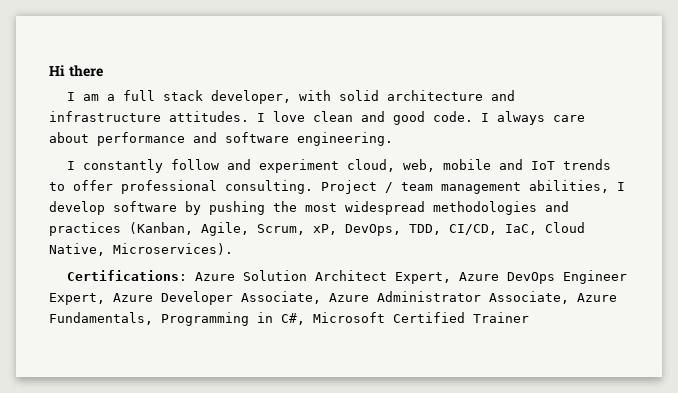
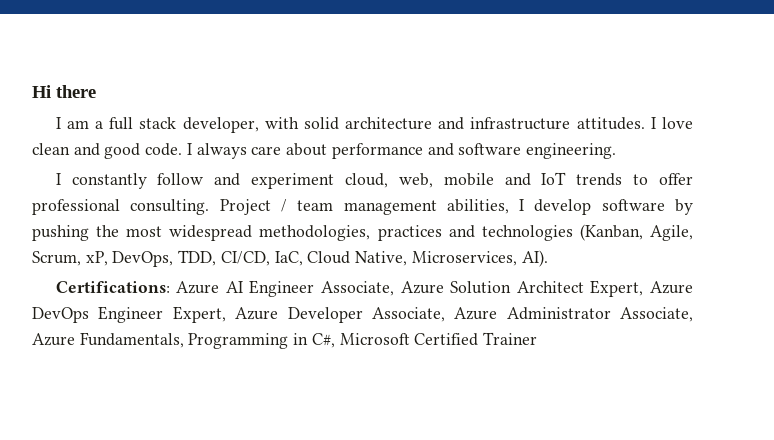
- Project / team management abilities, I develop software by pushing the most widespread methodologies and practices (Kanban, Agile, Scrum, xP, DevOps, TDD, CI/CD, IaC, Cloud Native, Microservices).
+ Project / team management abilities, I develop software by pushing the most widespread methodologies, practices and technologies (Kanban, Agile, Scrum, xP, DevOps, TDD, CI/CD, IaC, Cloud Native, Microservices, AI).
- Certifications: Azure Solution Architect Expert, Azure DevOps Engineer Expert, Azure Developer Associate, Azure Administrator Associate, Azure Fundamentals, Programming in C#, Microsoft Certified Trainer
+ Certifications: Azure AI Engineer Associate, Azure Solution Architect Expert, Azure DevOps Engineer Expert, Azure Developer Associate, Azure Administrator Associate, Azure Fundamentals, Programming in C#, Microsoft Certified Trainer

